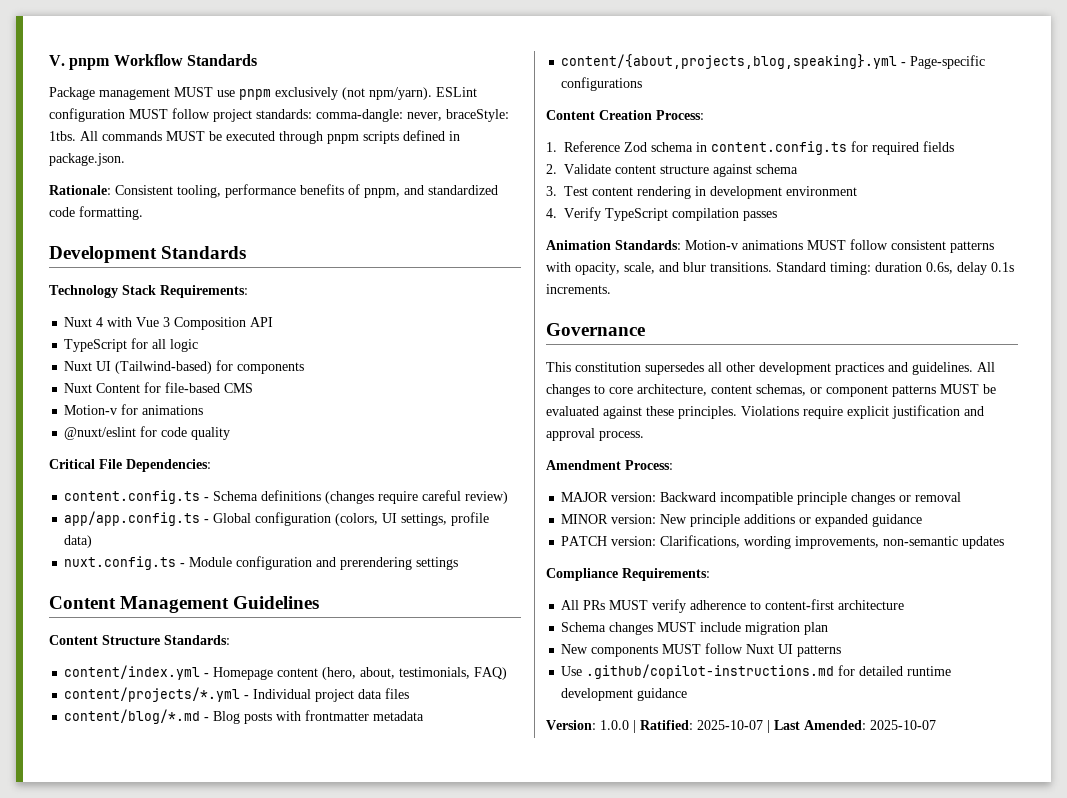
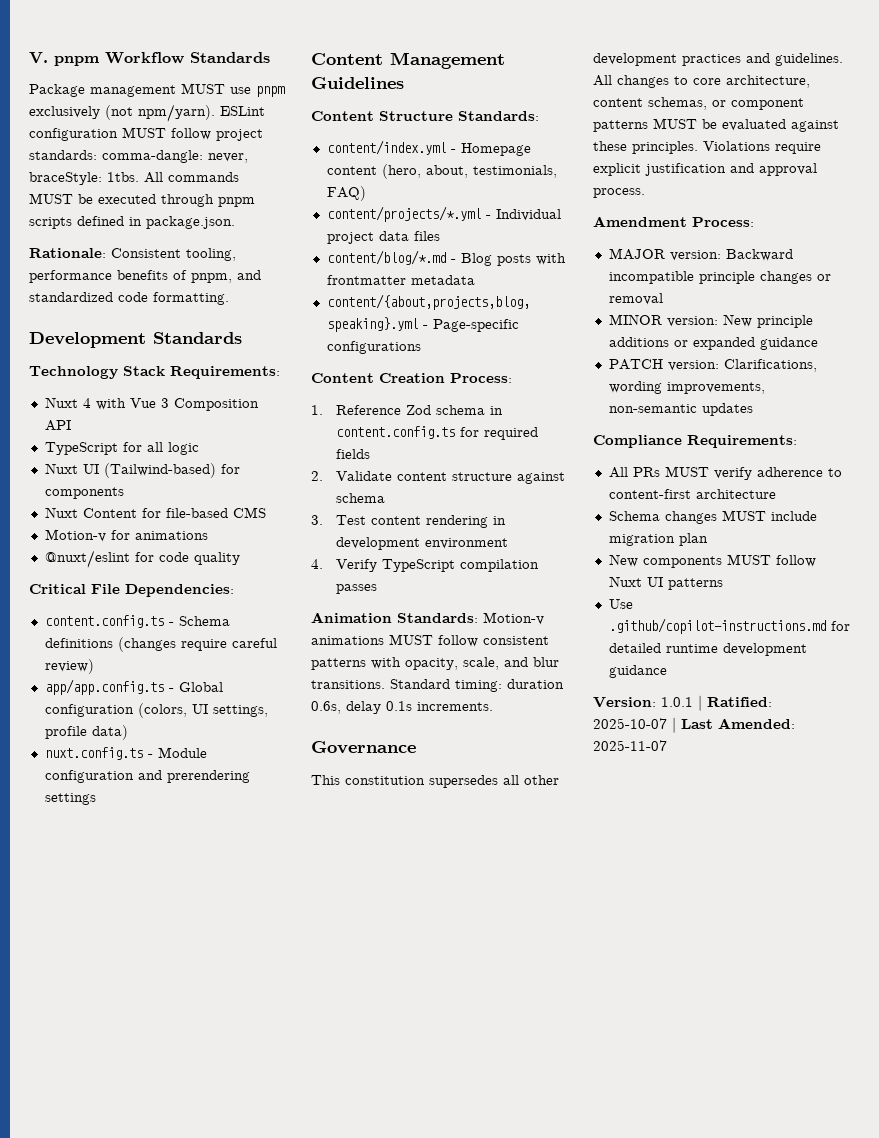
- Version: 1.0.0 | Ratified: 2025-10-07 | Last Amended: 2025-10-07
+ Version: 1.0.1 | Ratified: 2025-10-07 | Last Amended: 2025-11-07

